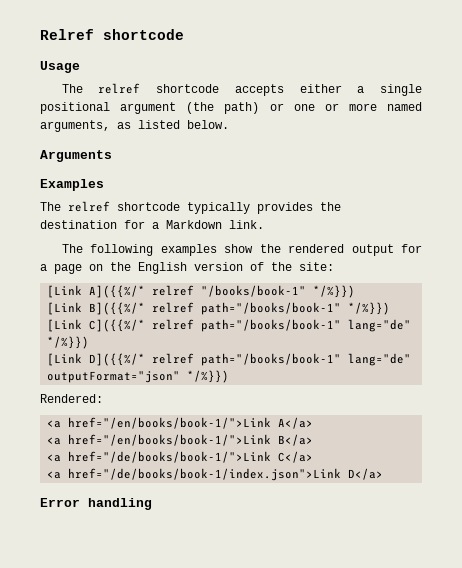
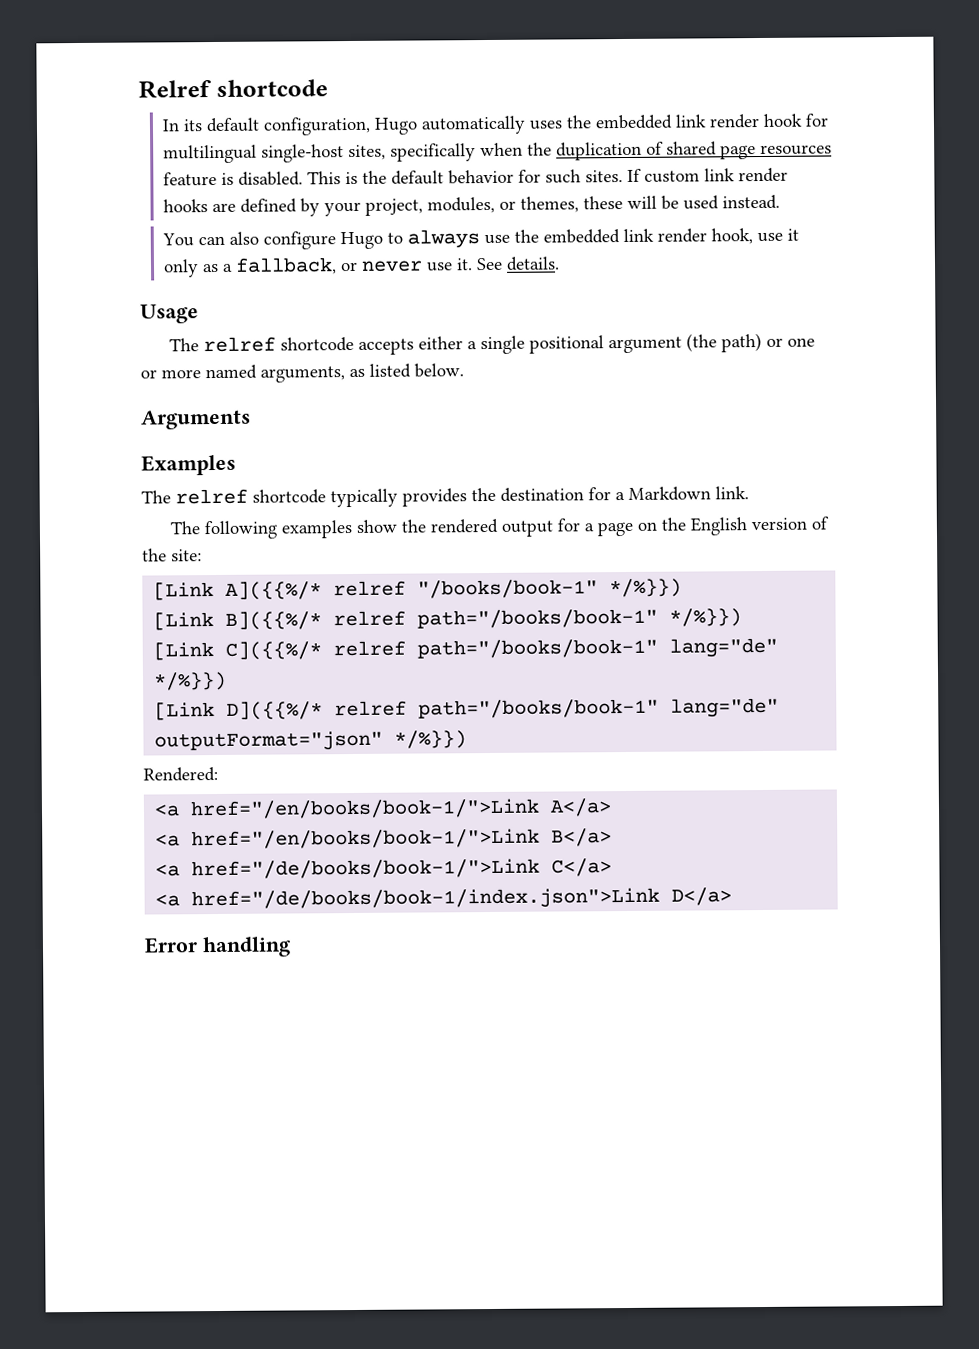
+ In its default configuration, Hugo automatically uses the embedded link render hook for multilingual single-host sites, specifically when the duplication of shared page resources feature is disabled. This is the default behavior for such sites. If custom link render hooks are defined by your project, modules, or themes, these will be used instead.
+ You can also configure Hugo to always use the embedded link render hook, use it only as a fallback, or never use it. See details.

